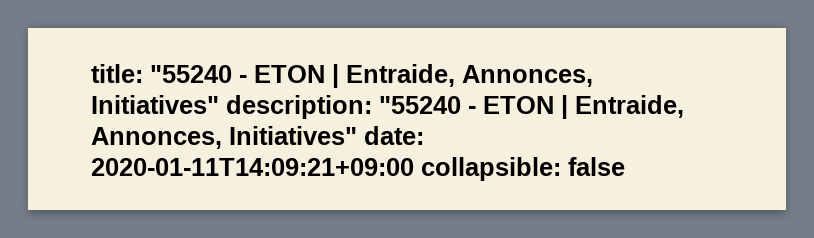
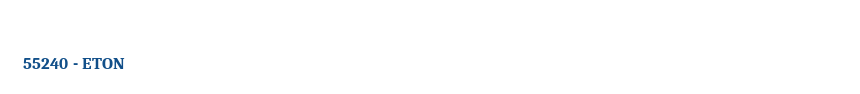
- title: "55240 - ETON | Entraide, Annonces, Initiatives" description: "55240 - ETON | Entraide, Annonces, Initiatives" date: 2020-01-11T14:09:21+09:00 collapsible: false
+ 55240 - ETON

